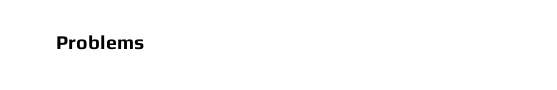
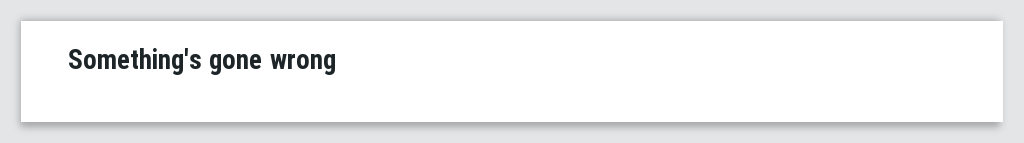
- Problems
+ Something's gone wrong

